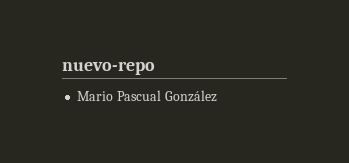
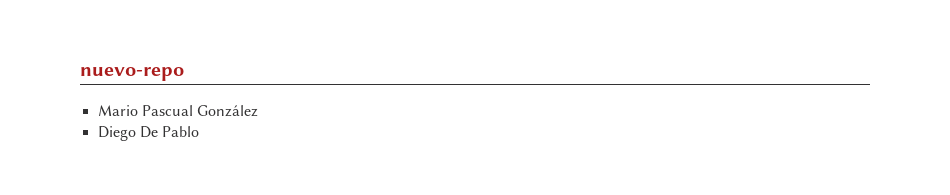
+ Diego De Pablo

